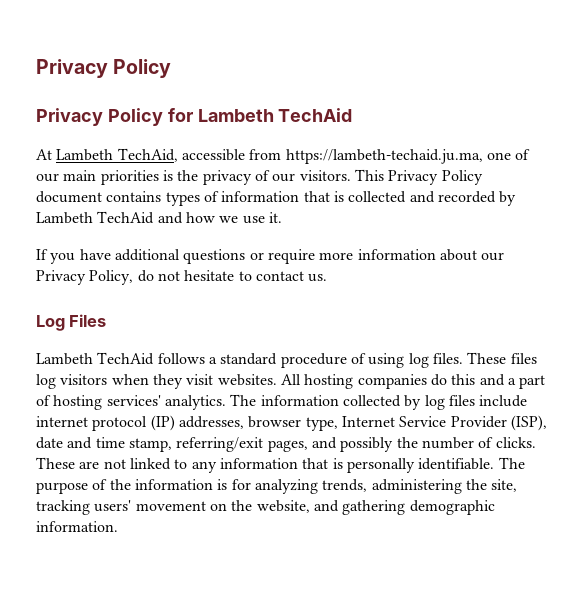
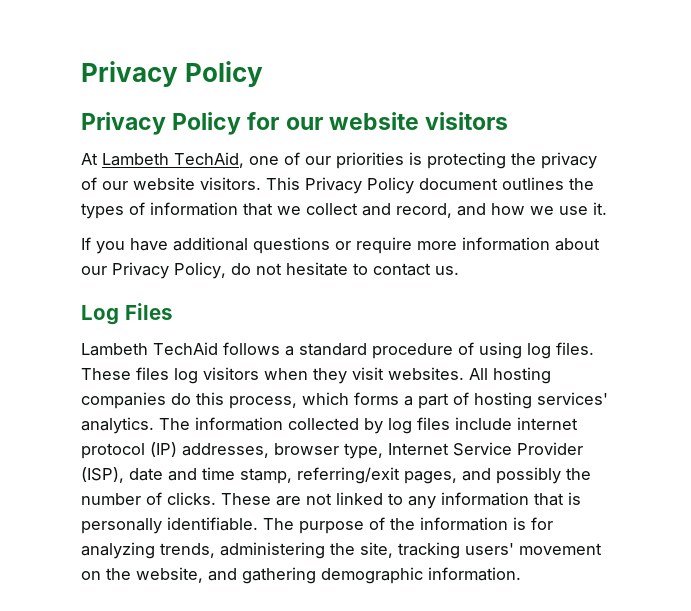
- Privacy Policy for Lambeth TechAid
+ Privacy Policy for our website visitors
- At Lambeth TechAid, accessible from https://lambeth-techaid.ju.ma, one of our main priorities is the privacy of our visitors.
+ At Lambeth TechAid, one of our priorities is protecting the privacy of our website visitors.
- This Privacy Policy document contains types of information that is collected and recorded by Lambeth TechAid and how we use it.
+ This Privacy Policy document outlines the types of information that we collect and record, and how we use it.
- All hosting companies do this and a part of hosting services' analytics.
+ All hosting companies do this process, which forms a part of hosting services' analytics.

